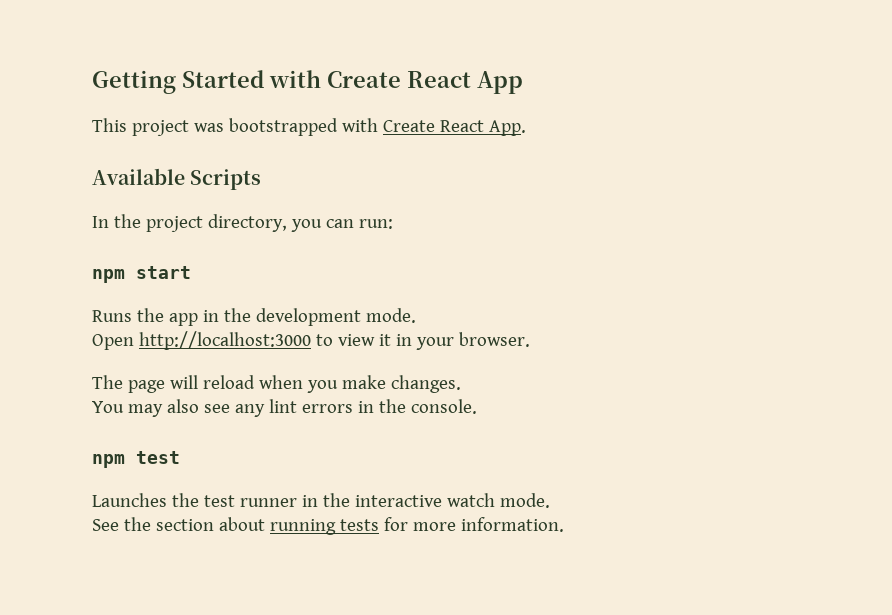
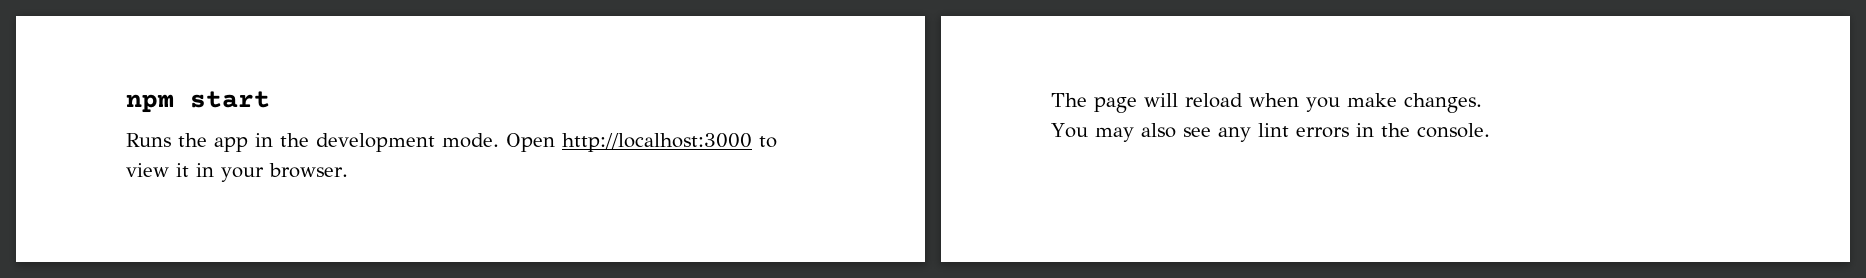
- Getting Started with Create React App
- This project was bootstrapped with Create React App.
- Available Scripts
- In the project directory, you can run:
- Runs the app in the development mode.
- Open http://localhost:3000 to view it in your browser.
+ Runs the app in the development mode. Open http://localhost:3000 to view it in your browser.
- npm test
- Launches the test runner in the interactive watch mode.
- See the section about running tests for more information.

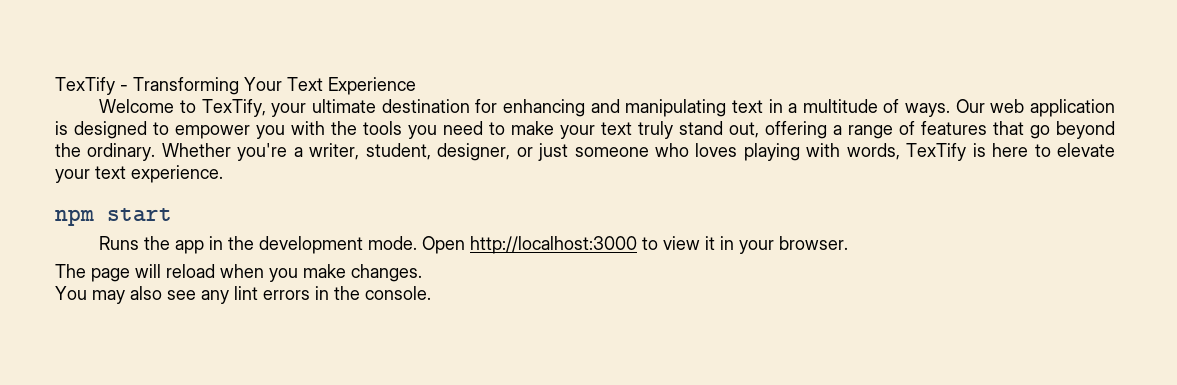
+ TexTify - Transforming Your Text Experience
+ Welcome to TexTify, your ultimate destination for enhancing and manipulating text in a multitude of ways. Our web application is designed to empower you with the tools you need to make your text truly stand out, offering a range of features that go beyond the ordinary. Whether you're a writer, student, designer, or just someone who loves playing with words, TexTify is here to elevate your text experience.

